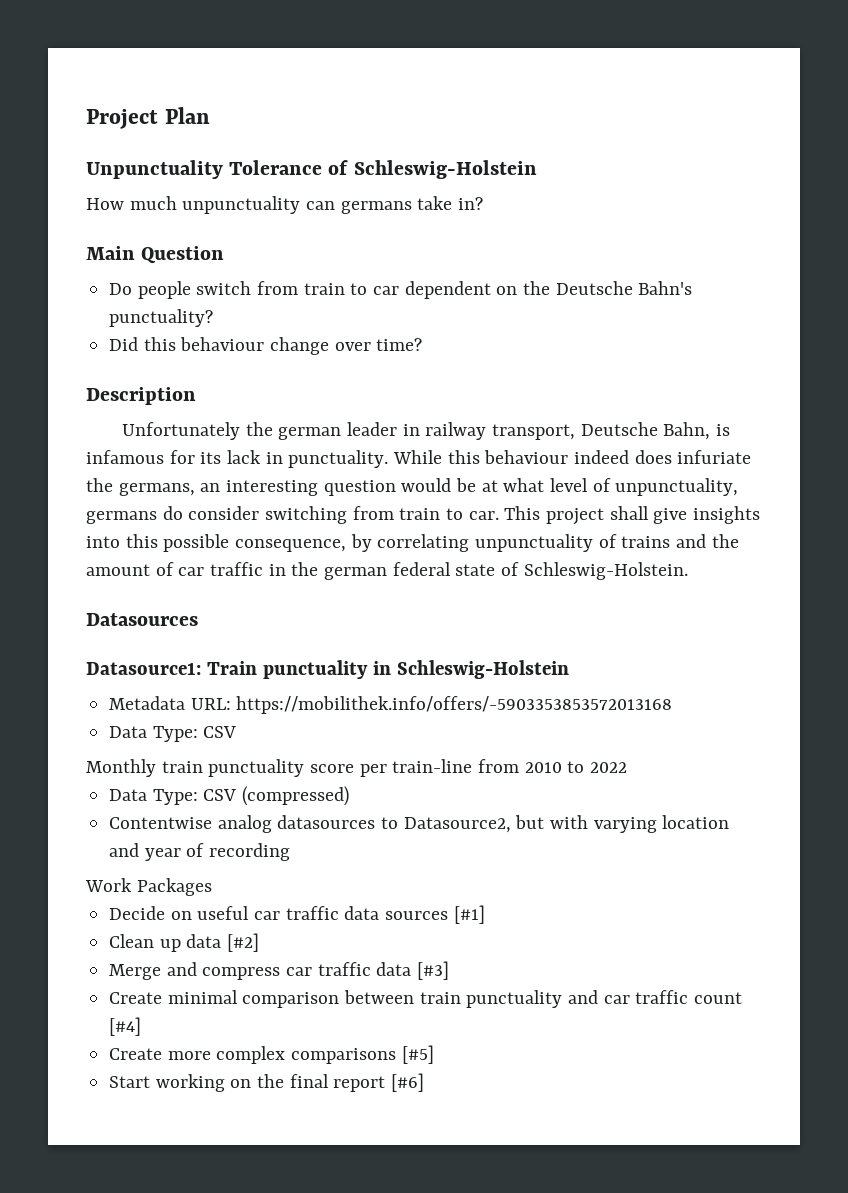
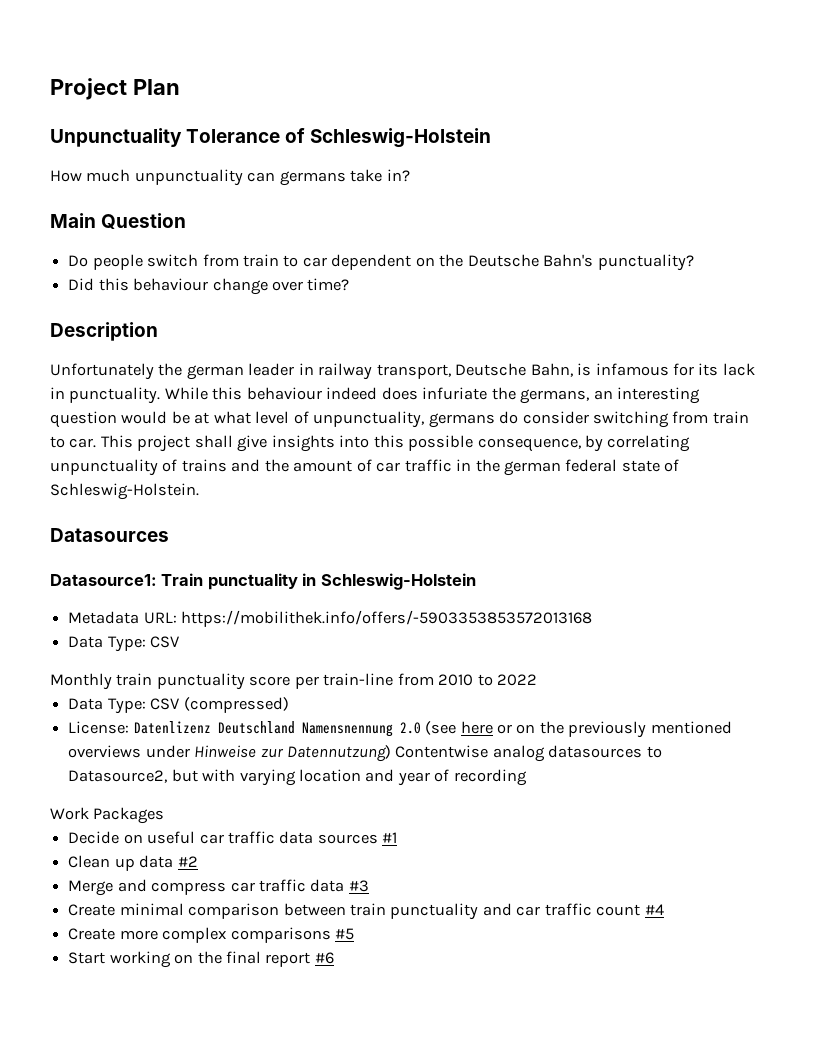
- Contentwise analog datasources to Datasource2, but with varying location and year of recording
+ License: Datenlizenz Deutschland Namensnennung 2.0 (see here or on the previously mentioned overviews under Hinweise zur Datennutzung) Contentwise analog datasources to Datasource2, but with varying location and year of recording
- Decide on useful car traffic data sources [#1]
+ Decide on useful car traffic data sources #1
- Clean up data [#2]
+ Clean up data #2
- Merge and compress car traffic data [#3]
+ Merge and compress car traffic data #3
- Create minimal comparison between train punctuality and car traffic count [#4]
+ Create minimal comparison between train punctuality and car traffic count #4
- Create more complex comparisons [#5]
+ Create more complex comparisons #5
- Start working on the final report [#6]
+ Start working on the final report #6

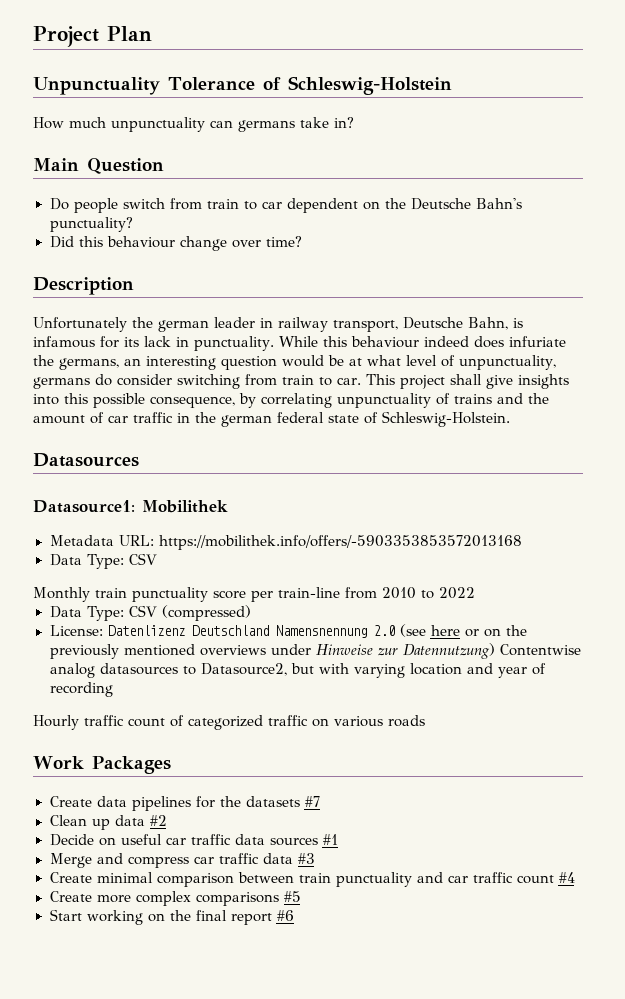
- Datasource1: Train punctuality in Schleswig-Holstein
+ Datasource1: Mobilithek
+ Hourly traffic count of categorized traffic on various roads
  Work Packages
+ Create data pipelines for the datasets #7
+ Clean up data #2
- Clean up data #2

